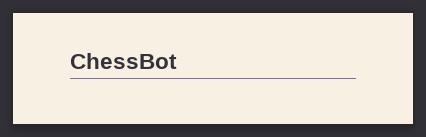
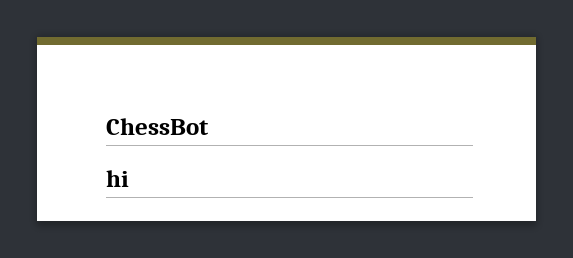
+ hi

